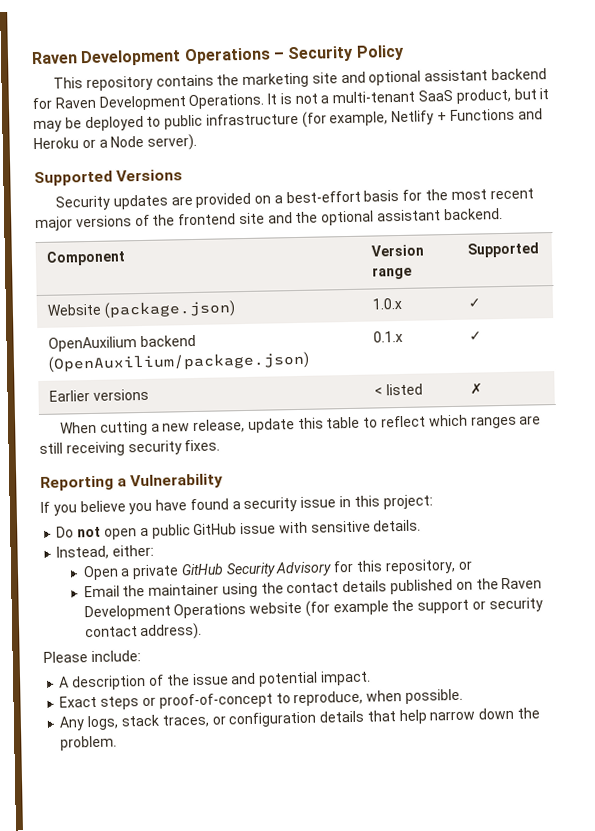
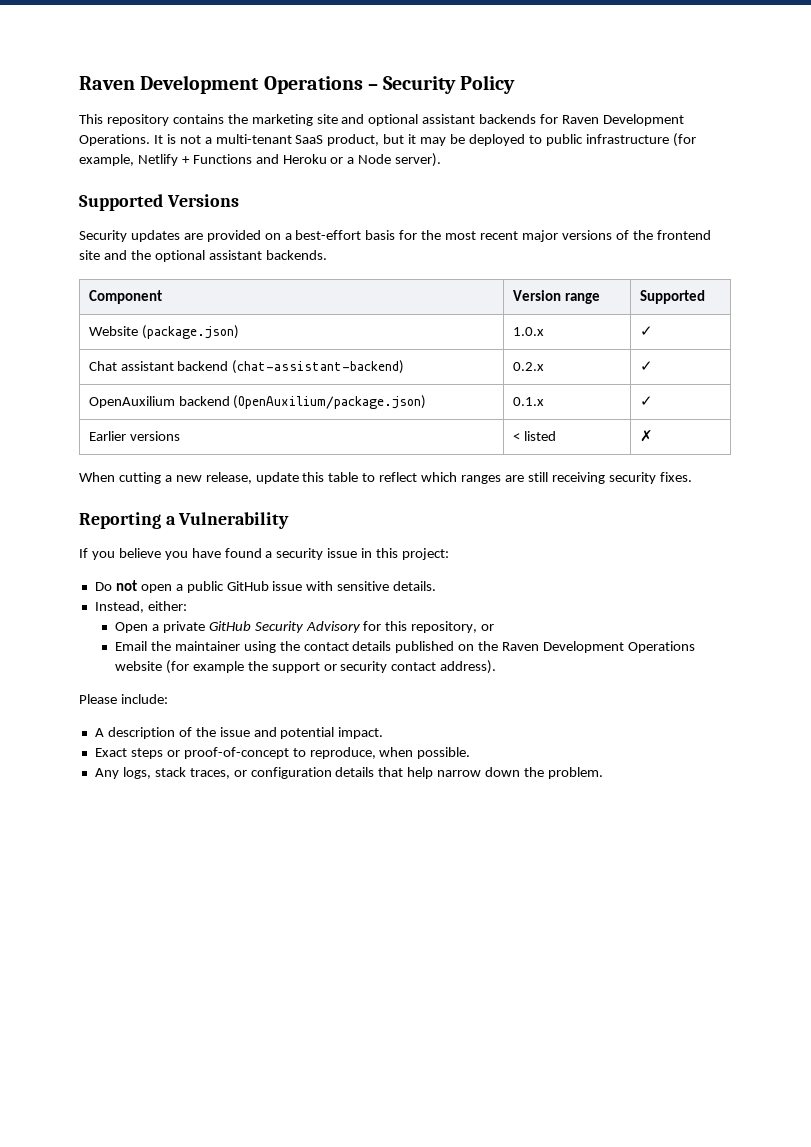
- This repository contains the marketing site and optional assistant backend for Raven Development Operations.
+ This repository contains the marketing site and optional assistant backends for Raven Development Operations.
- Security updates are provided on a best-effort basis for the most recent major versions of the frontend site and the optional assistant backend.
+ Security updates are provided on a best-effort basis for the most recent major versions of the frontend site and the optional assistant backends.
+ Chat assistant backend (chat-assistant-backend) | 0.2.x | ✓

